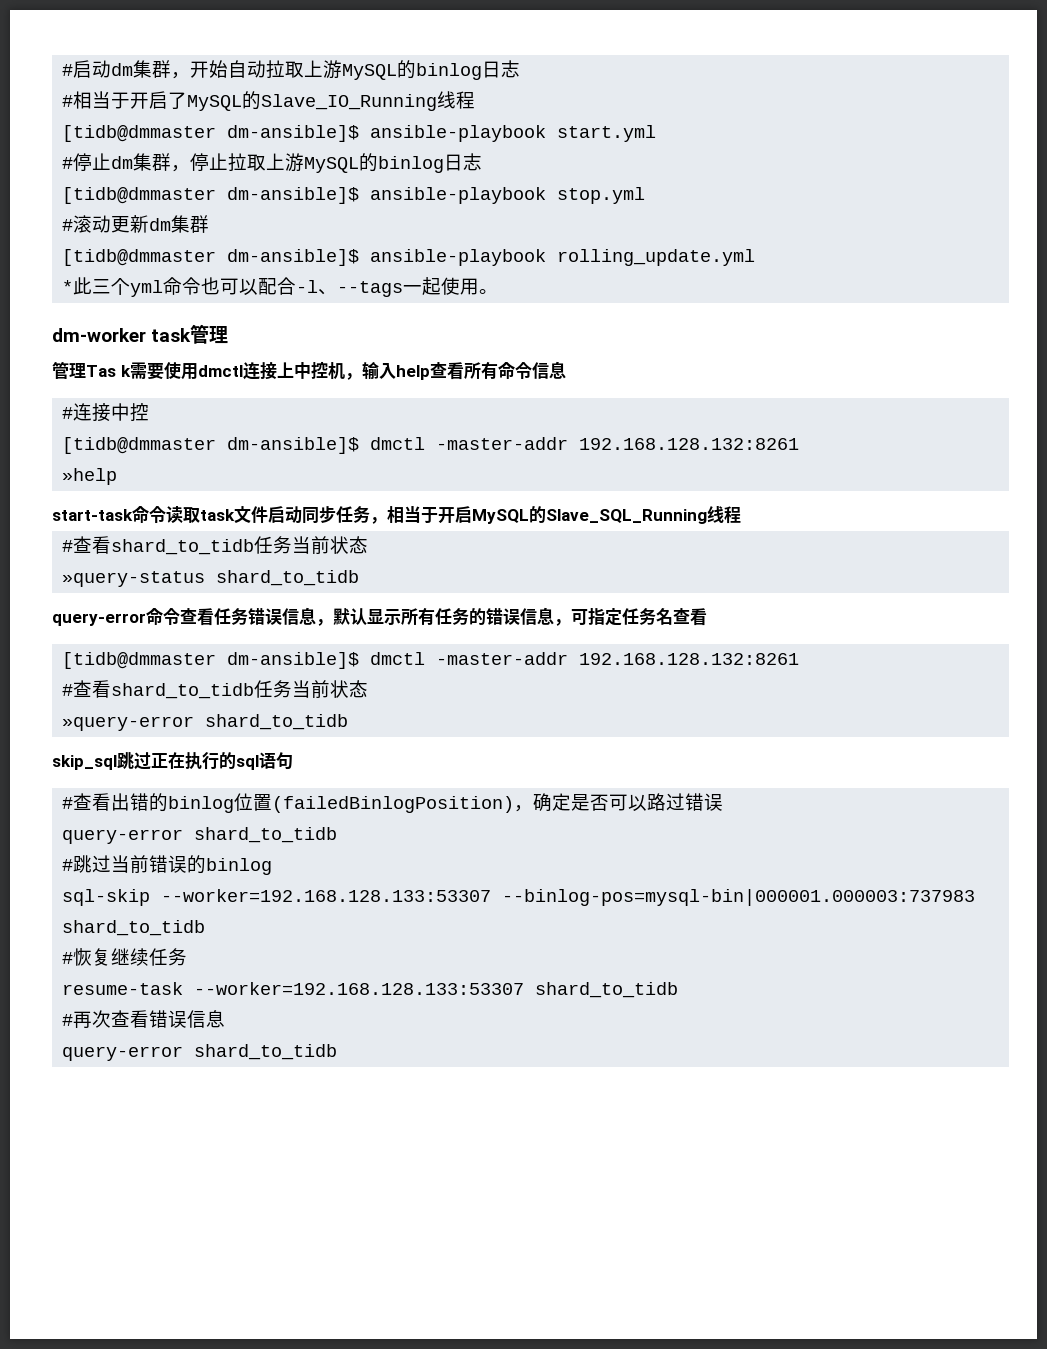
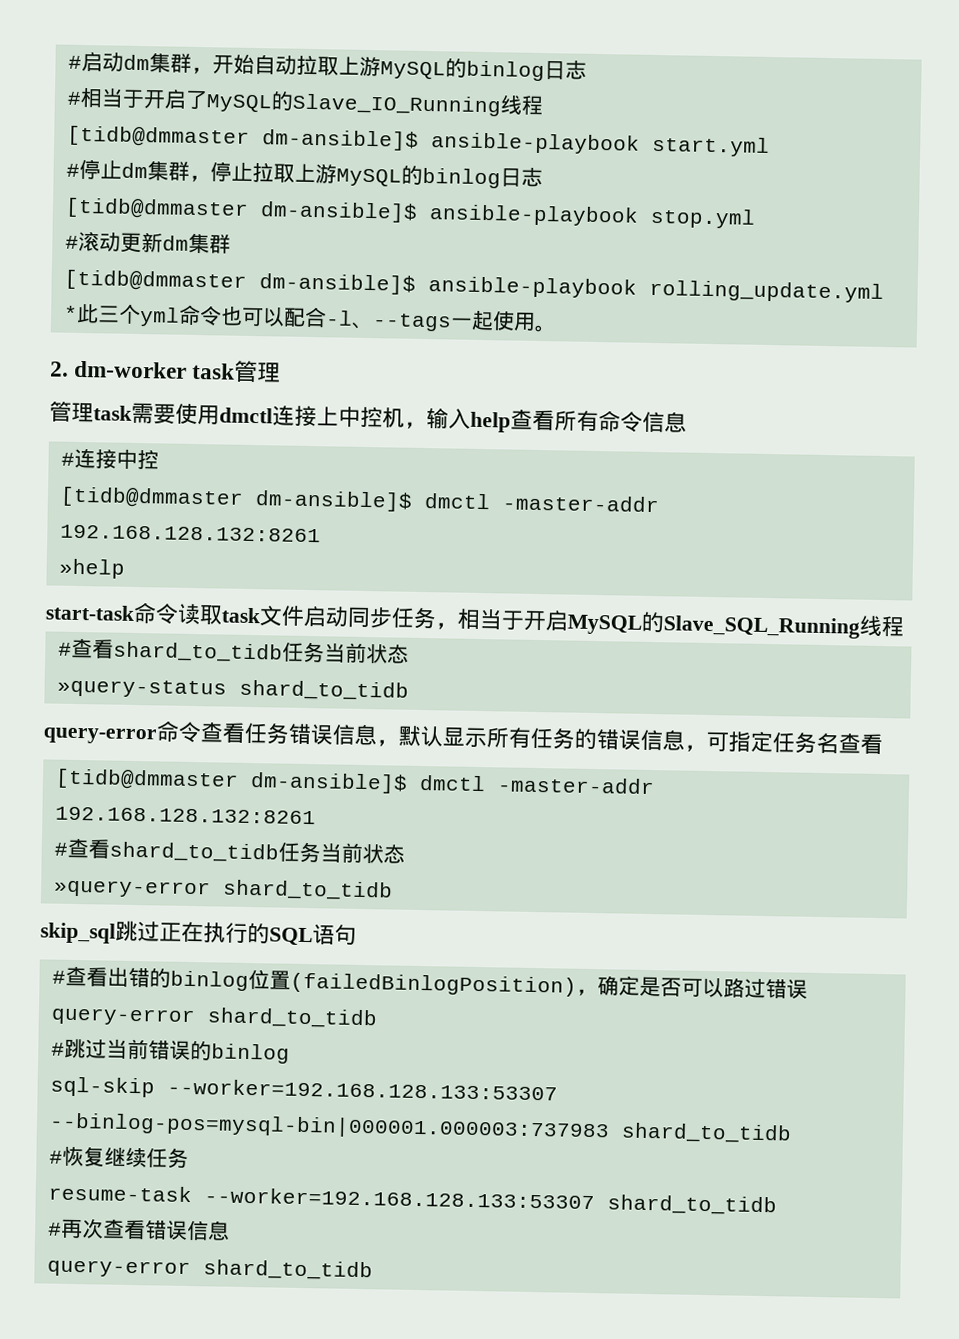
- dm-worker task管理
+ 2. dm-worker task管理
- 管理Tas k需要使用dmctl连接上中控机，输入help查看所有命令信息
+ 管理task需要使用dmctl连接上中控机，输入help查看所有命令信息
- skip_sql跳过正在执行的sql语句
+ skip_sql跳过正在执行的SQL语句

